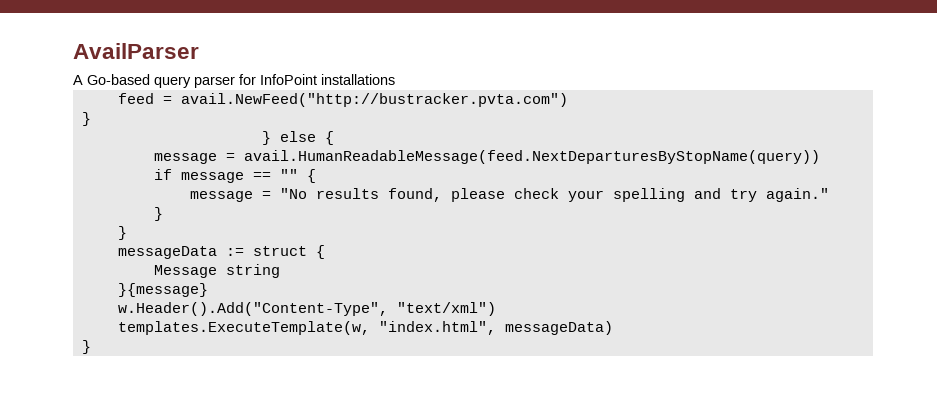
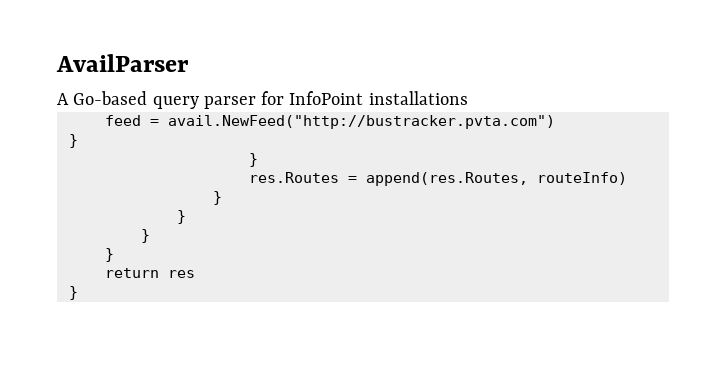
  feed = avail.NewFeed("http://bustracker.pvta.com")
  }
- } else {
- message = avail.HumanReadableMessage(feed.NextDeparturesByStopName(query))
- if message == "" {
- message = "No results found, please check your spelling and try again."
+ }
+ res.Routes = append(res.Routes, routeInfo)
  }
  }
- messageData := struct {
- Message string
- }{message}
- w.Header().Add("Content-Type", "text/xml")
- templates.ExecuteTemplate(w, "index.html", messageData)
+ }
+ }
+ return res

